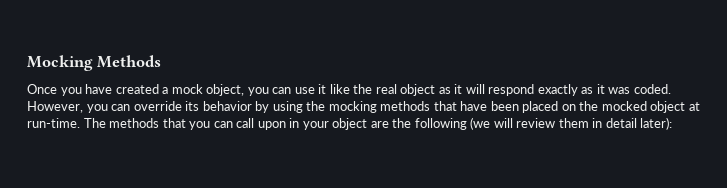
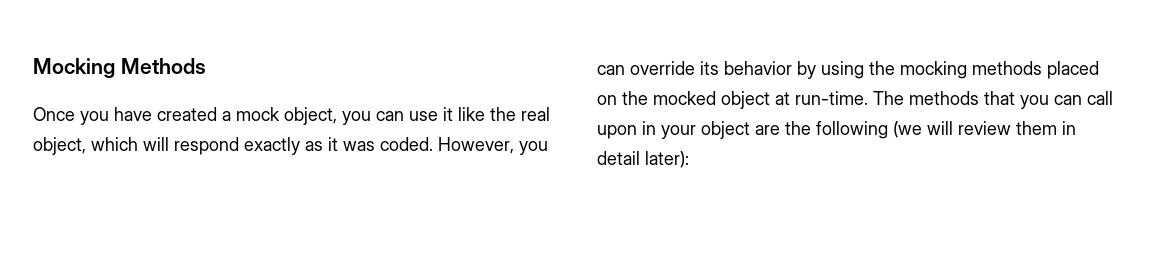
- Once you have created a mock object, you can use it like the real object as it will respond exactly as it was coded.
+ Once you have created a mock object, you can use it like the real object, which will respond exactly as it was coded.
- However, you can override its behavior by using the mocking methods that have been placed on the mocked object at run-time.
+ However, you can override its behavior by using the mocking methods placed on the mocked object at run-time.

